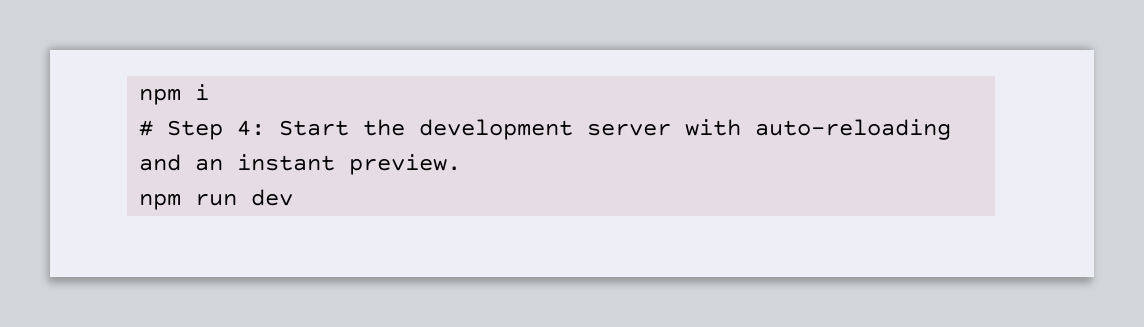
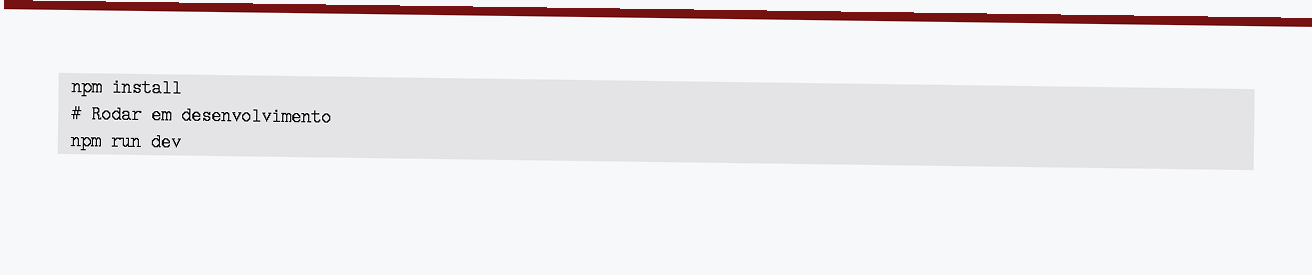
- npm i
+ npm install
- # Step 4: Start the development server with auto-reloading and an instant preview.
+ # Rodar em desenvolvimento

